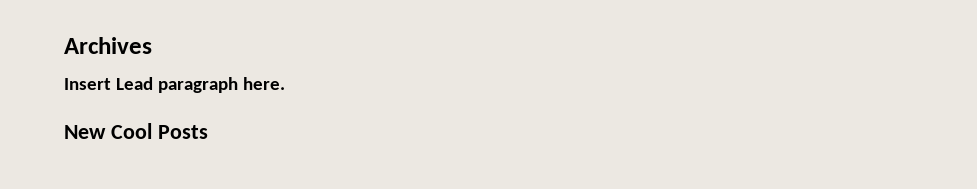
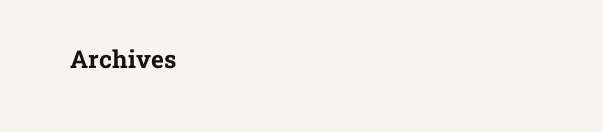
- Insert Lead paragraph here.
- New Cool Posts

